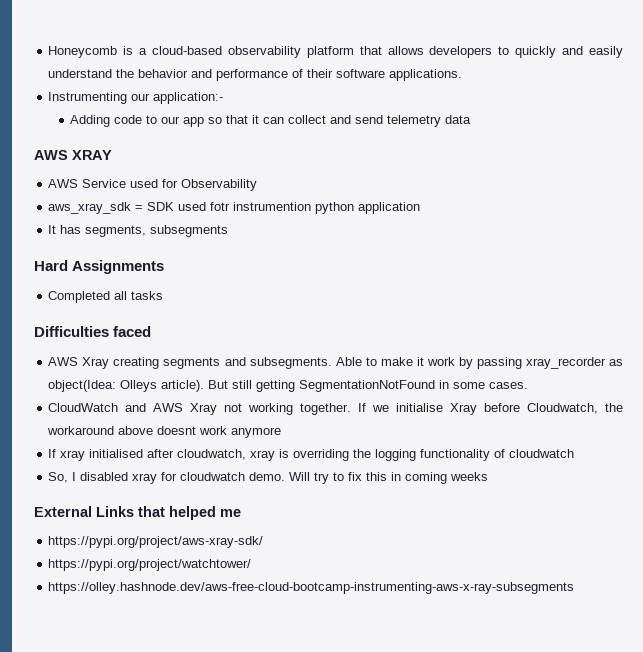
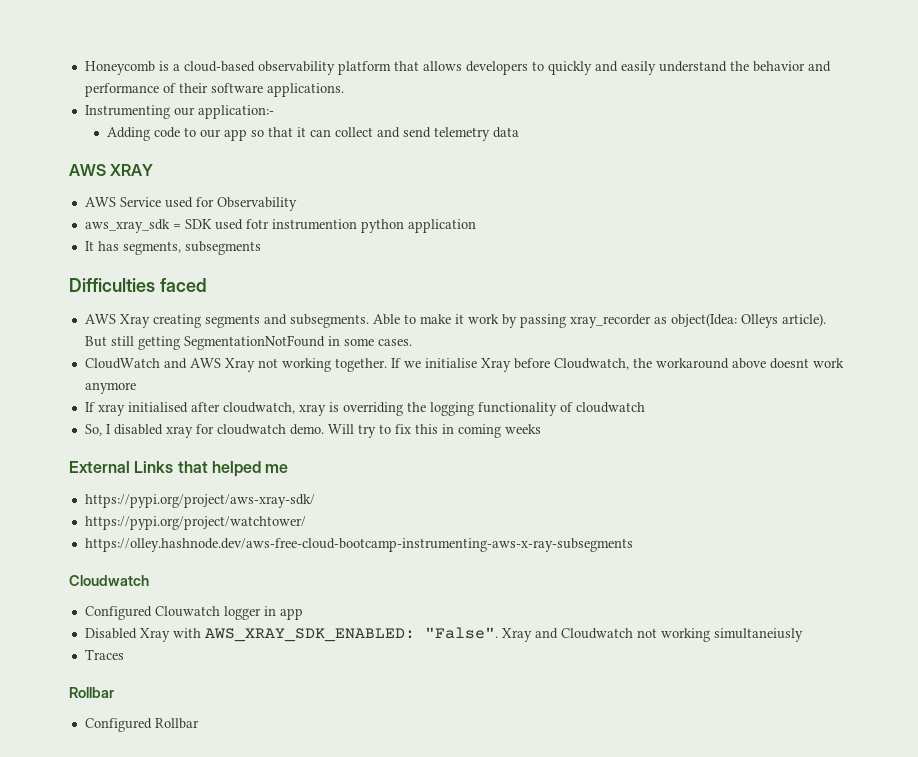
- Hard Assignments
- Completed all tasks
  https://olley.hashnode.dev/aws-free-cloud-bootcamp-instrumenting-aws-x-ray-subsegments
+ Cloudwatch
+ Configured Clouwatch logger in app
+ Disabled Xray with AWS_XRAY_SDK_ENABLED: "False". Xray and Cloudwatch not working simultaneiusly
+ Traces
+ Rollbar
+ Configured Rollbar

